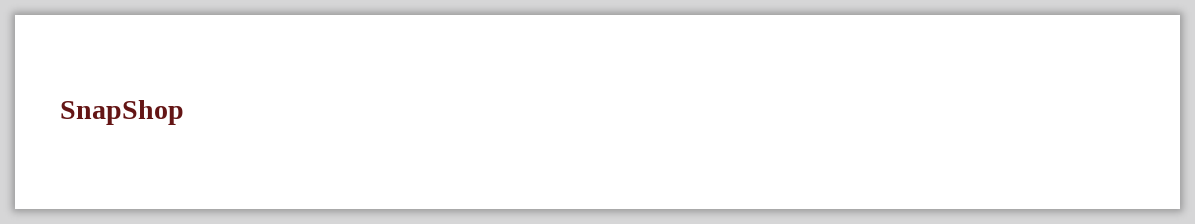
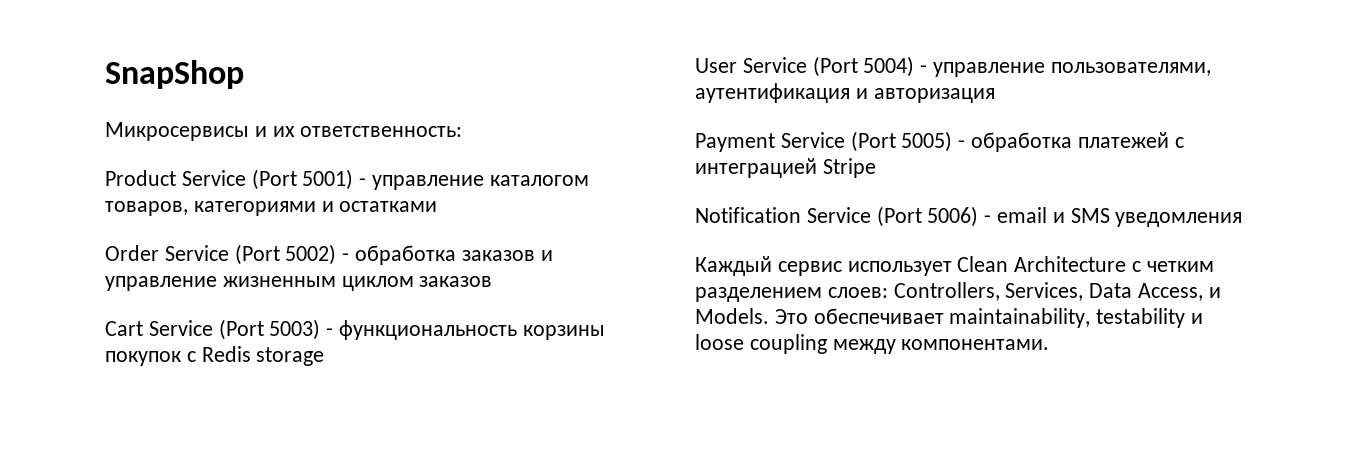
+ Микросервисы и их ответственность:
+ Product Service (Port 5001) - управление каталогом товаров, категориями и остатками
+ Order Service (Port 5002) - обработка заказов и управление жизненным циклом заказов
+ Cart Service (Port 5003) - функциональность корзины покупок с Redis storage
+ User Service (Port 5004) - управление пользователями, аутентификация и авторизация
+ Payment Service (Port 5005) - обработка платежей с интеграцией Stripe
+ Notification Service (Port 5006) - email и SMS уведомления
+ Каждый сервис использует Clean Architecture с четким разделением слоев: Controllers, Services, Data Access, и Models. Это обеспечивает maintainability, testability и loose coupling между компонентами.

